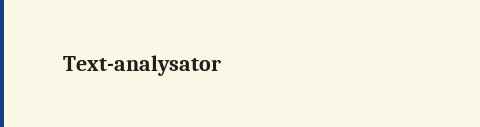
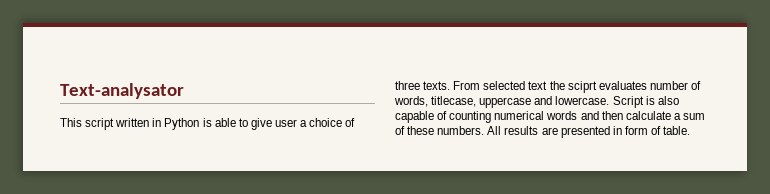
+ This script written in Python is able to give user a choice of three texts. From selected text the sciprt evaluates number of words, titlecase, uppercase and lowercase. Script is also capable of counting numerical words and then calculate a sum of these numbers. All results are presented in form of table.

